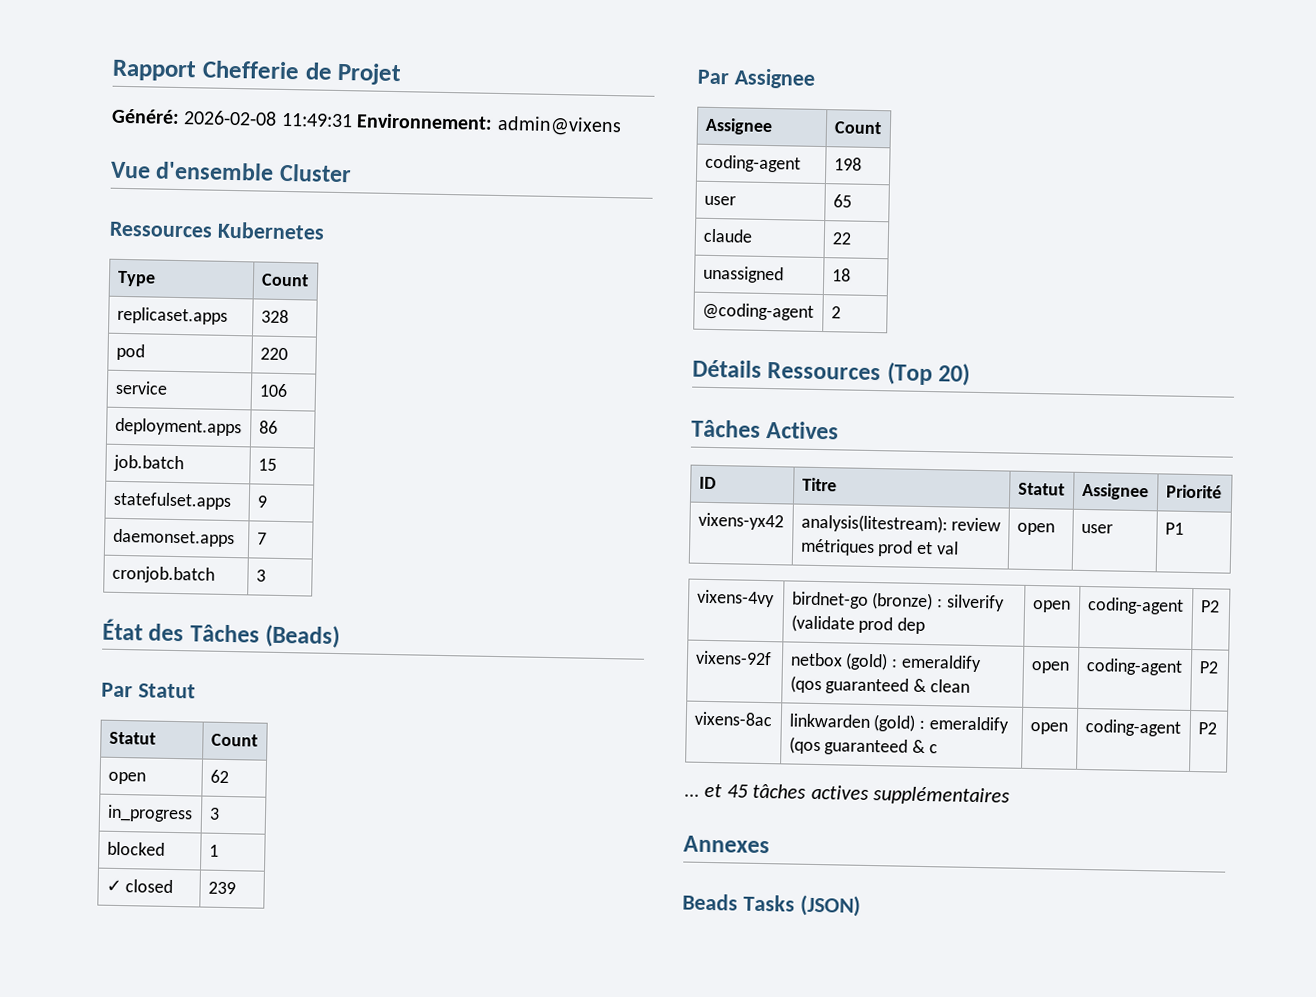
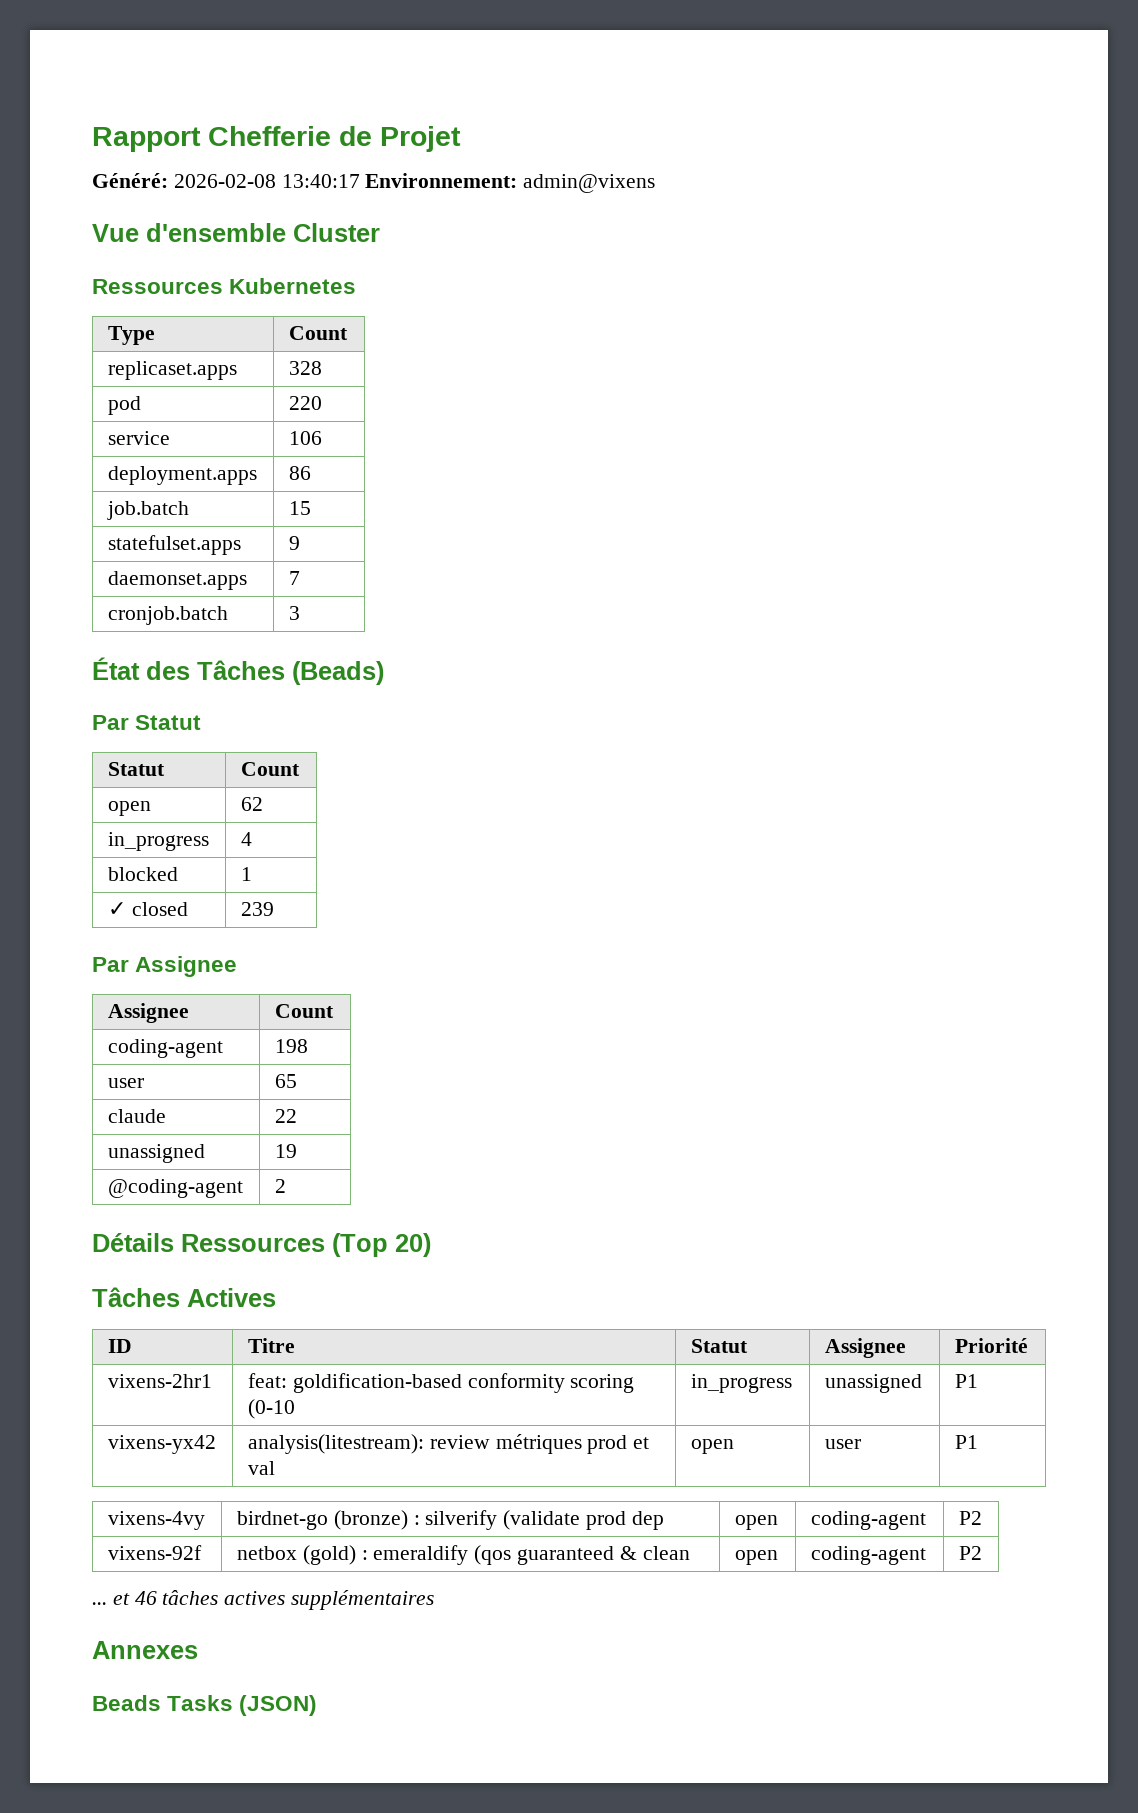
- Généré: 2026-02-08 11:49:31 Environnement: admin@vixens
+ Généré: 2026-02-08 13:40:17 Environnement: admin@vixens
- in_progress | 3
+ in_progress | 4
- unassigned | 18
+ unassigned | 19
+ vixens-2hr1 | feat: goldification-based conformity scoring (0-10 | in_progress | unassigned | P1
- vixens-8ac | linkwarden (gold) : emeraldify (qos guaranteed & c | open | coding-agent | P2
- ... et 45 tâches actives supplémentaires
+ ... et 46 tâches actives supplémentaires

